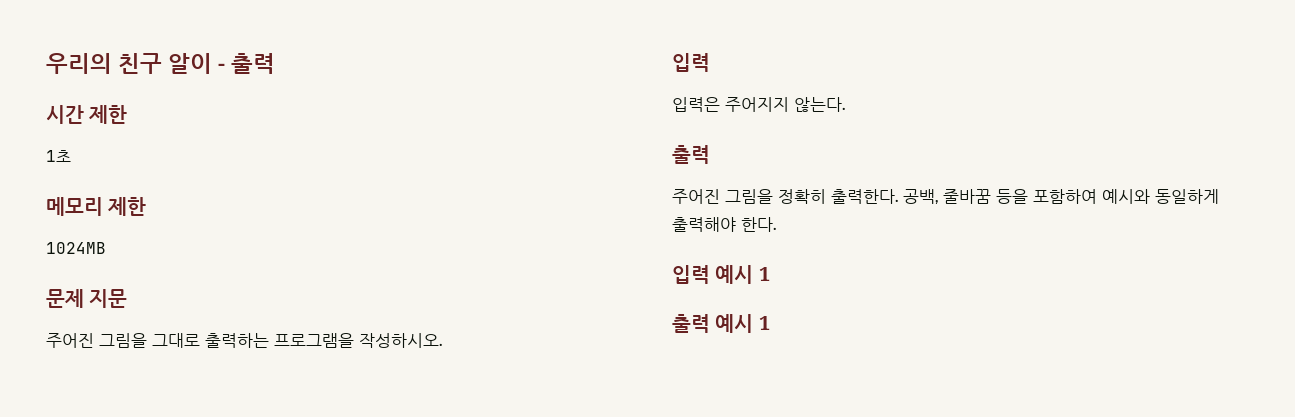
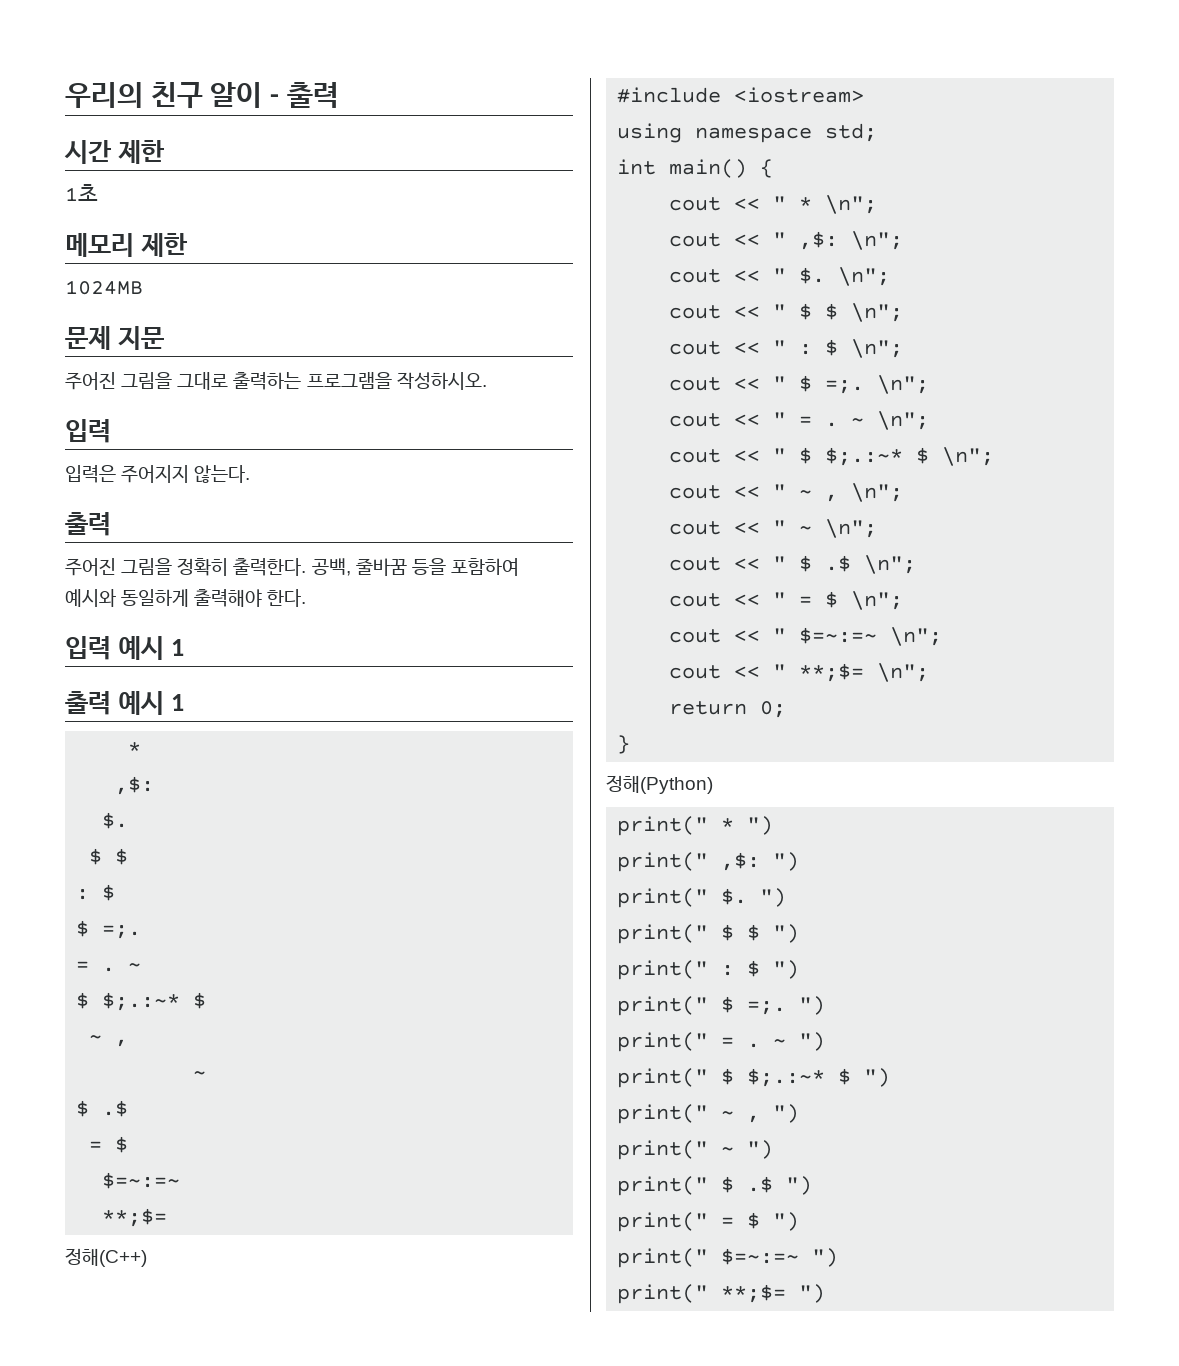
  출력 예시 1
+ *
+ ,$:
+ $.
+ $ $
+ : $
+ $ =;.
+ = . ~
+ $ $;.:~* $
+ ~ ,
+ ~
+ $ .$
+ = $
+ $=~:=~
+ **;$=
+ 정해(C++)
+ #include <iostream>
+ using namespace std;
+ int main() {
+ cout << " * \n";
+ cout << " ,$: \n";
+ cout << " $. \n";
+ cout << " $ $ \n";
+ cout << " : $ \n";
+ cout << " $ =;. \n";
+ cout << " = . ~ \n";
+ cout << " $ $;.:~* $ \n";
+ cout << " ~ , \n";
+ cout << " ~ \n";
+ cout << " $ .$ \n";
+ cout << " = $ \n";
+ cout << " $=~:=~ \n";
+ cout << " **;$= \n";
+ return 0;
+ }
+ 정해(Python)
+ print(" * ")
+ print(" ,$: ")
+ print(" $. ")
+ print(" $ $ ")
+ print(" : $ ")
+ print(" $ =;. ")
+ print(" = . ~ ")
+ print(" $ $;.:~* $ ")
+ print(" ~ , ")
+ print(" ~ ")
+ print(" $ .$ ")
+ print(" = $ ")
+ print(" $=~:=~ ")
+ print(" **;$= ")

